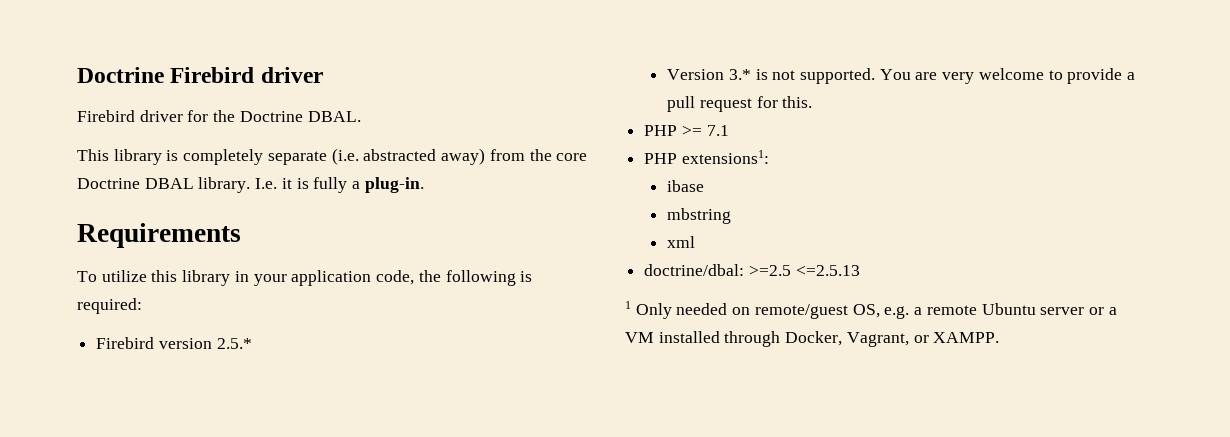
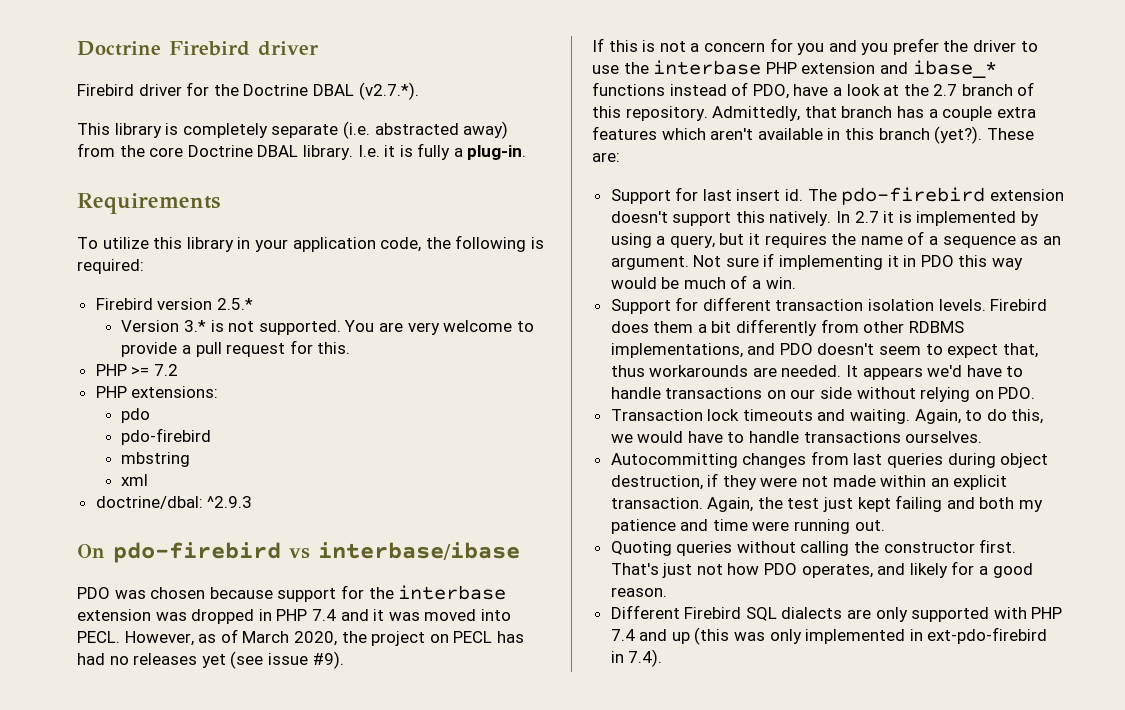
- Firebird driver for the Doctrine DBAL.
+ Firebird driver for the Doctrine DBAL (v2.7.*).
- PHP >= 7.1
- PHP extensions1:
- ibase
+ PHP >= 7.2
+ PHP extensions:
+ pdo
+ pdo-firebird
- doctrine/dbal: >=2.5 <=2.5.13
- 1 Only needed on remote/guest OS, e.g. a remote Ubuntu server or a VM installed through Docker, Vagrant, or XAMPP.
+ doctrine/dbal: ^2.9.3
+ On pdo-firebird vs interbase/ibase
+ PDO was chosen because support for the interbase extension was dropped in PHP 7.4 and it was moved into PECL. However, as of March 2020, the project on PECL has had no releases yet (see issue #9).
+ If this is not a concern for you and you prefer the driver to use the interbase PHP extension and ibase_* functions instead of PDO, have a look at the 2.7 branch of this repository. Admittedly, that branch has a couple extra features which aren't available in this branch (yet?). These are:
+ Support for last insert id. The pdo-firebird extension doesn't support this natively. In 2.7 it is implemented by using a query, but it requires the name of a sequence as an argument. Not sure if implementing it in PDO this way would be much of a win.
+ Support for different transaction isolation levels. Firebird does them a bit differently from other RDBMS implementations, and PDO doesn't seem to expect that, thus workarounds are needed. It appears we'd have to handle transactions on our side without relying on PDO.
+ Transaction lock timeouts and waiting. Again, to do this, we would have to handle transactions ourselves.
+ Autocommitting changes from last queries during object destruction, if they were not made within an explicit transaction. Again, the test just kept failing and both my patience and time were running out.
+ Quoting queries without calling the constructor first. That's just not how PDO operates, and likely for a good reason.
+ Different Firebird SQL dialects are only supported with PHP 7.4 and up (this was only implemented in ext-pdo-firebird in 7.4).

